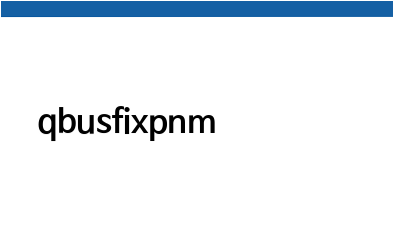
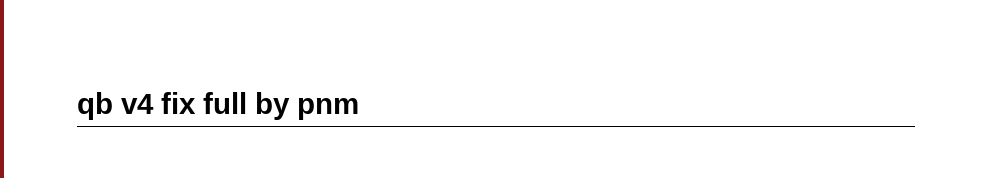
- qbusfixpnm
+ qb v4 fix full by pnm

